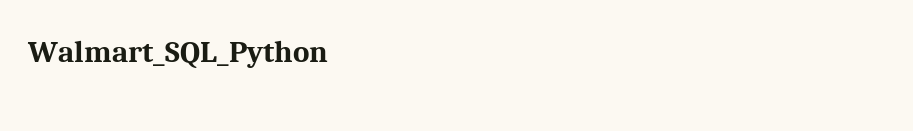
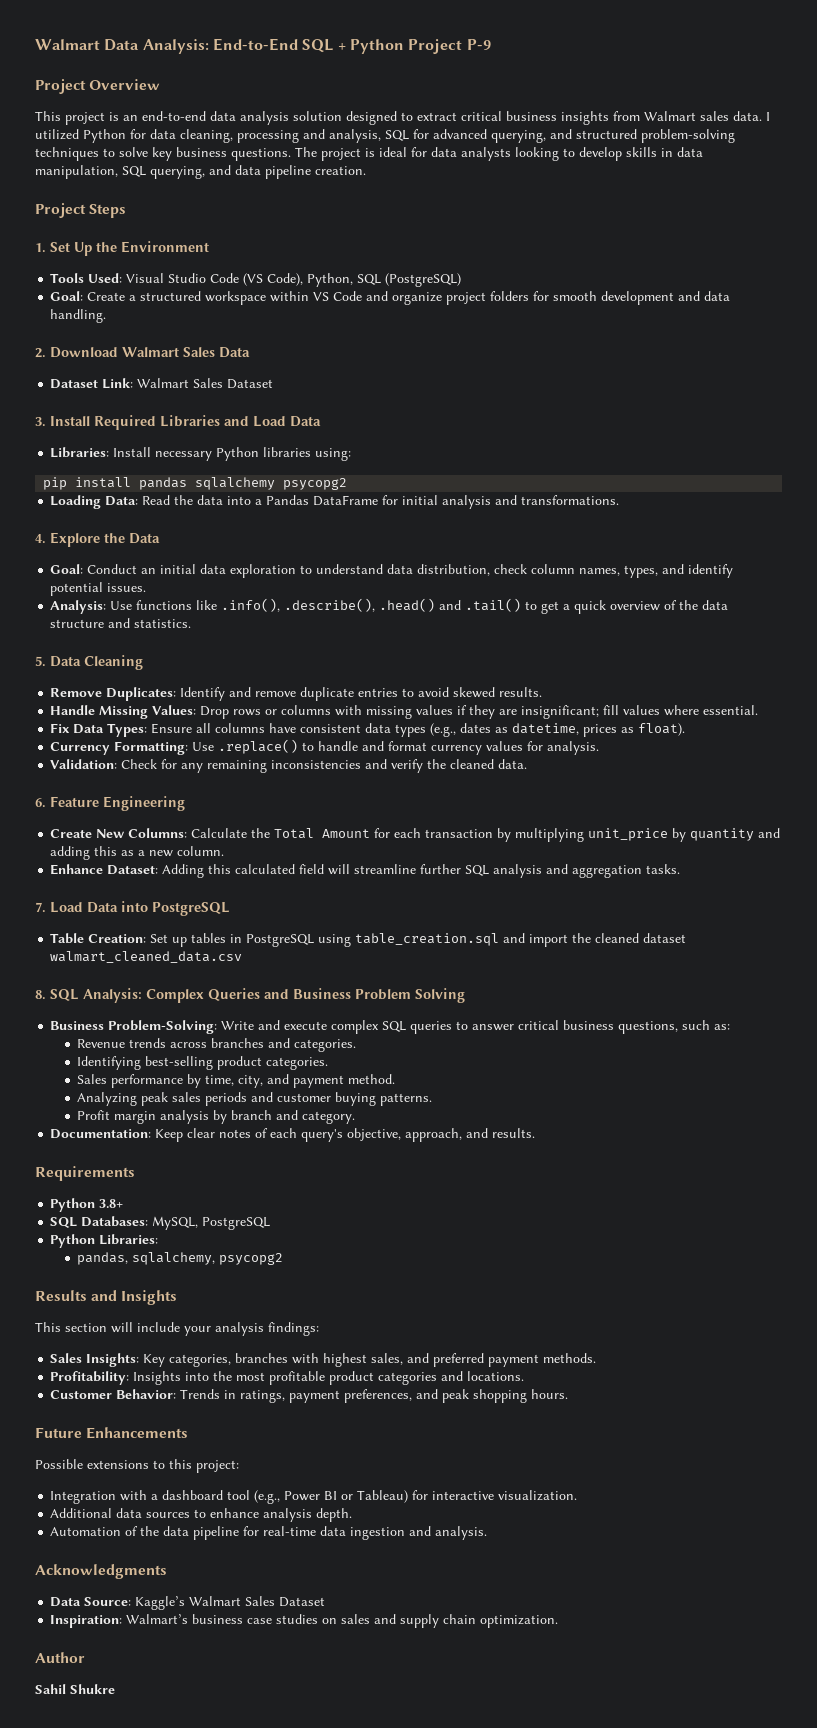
- Walmart_SQL_Python
+ Walmart Data Analysis: End-to-End SQL + Python Project P-9
+ Project Overview
+ This project is an end-to-end data analysis solution designed to extract critical business insights from Walmart sales data. I utilized Python for data cleaning, processing and analysis, SQL for advanced querying, and structured problem-solving techniques to solve key business questions. The project is ideal for data analysts looking to develop skills in data manipulation, SQL querying, and data pipeline creation.
+ Project Steps
+ 1. Set Up the Environment
+ Tools Used: Visual Studio Code (VS Code), Python, SQL (PostgreSQL)
+ Goal: Create a structured workspace within VS Code and organize project folders for smooth development and data handling.
+ 2. Download Walmart Sales Data
+ Dataset Link: Walmart Sales Dataset
+ 3. Install Required Libraries and Load Data
+ Libraries: Install necessary Python libraries using:
+ pip install pandas sqlalchemy psycopg2
+ Loading Data: Read the data into a Pandas DataFrame for initial analysis and transformations.
+ 4. Explore the Data
+ Goal: Conduct an initial data exploration to understand data distribution, check column names, types, and identify potential issues.
+ Analysis: Use functions like .info(), .describe(), .head() and .tail() to get a quick overview of the data structure and statistics.
+ 5. Data Cleaning
+ Remove Duplicates: Identify and remove duplicate entries to avoid skewed results.
+ Handle Missing Values: Drop rows or columns with missing values if they are insignificant; fill values where essential.
+ Fix Data Types: Ensure all columns have consistent data types (e.g., dates as datetime, prices as float).
+ Currency Formatting: Use .replace() to handle and format currency values for analysis.
+ Validation: Check for any remaining inconsistencies and verify the cleaned data.
+ 6. Feature Engineering
+ Create New Columns: Calculate the Total Amount for each transaction by multiplying unit_price by quantity and adding this as a new column.
+ Enhance Dataset: Adding this calculated field will streamline further SQL analysis and aggregation tasks.
+ 7. Load Data into PostgreSQL
+ Table Creation: Set up tables in PostgreSQL using table_creation.sql and import the cleaned dataset walmart_cleaned_data.csv
+ 8. SQL Analysis: Complex Queries and Business Problem Solving
+ Business Problem-Solving: Write and execute complex SQL queries to answer critical business questions, such as:
+ Revenue trends across branches and categories.
+ Identifying best-selling product categories.
+ Sales performance by time, city, and payment method.
+ Analyzing peak sales periods and customer buying patterns.
+ Profit margin analysis by branch and category.
+ Documentation: Keep clear notes of each query's objective, approach, and results.
+ Requirements
+ Python 3.8+
+ SQL Databases: MySQL, PostgreSQL
+ Python Libraries:
+ pandas, sqlalchemy, psycopg2
+ Results and Insights
+ This section will include your analysis findings:
+ Sales Insights: Key categories, branches with highest sales, and preferred payment methods.
+ Profitability: Insights into the most profitable product categories and locations.
+ Customer Behavior: Trends in ratings, payment preferences, and peak shopping hours.
+ Future Enhancements
+ Possible extensions to this project:
+ Integration with a dashboard tool (e.g., Power BI or Tableau) for interactive visualization.
+ Additional data sources to enhance analysis depth.
+ Automation of the data pipeline for real-time data ingestion and analysis.
+ Acknowledgments
+ Data Source: Kaggle’s Walmart Sales Dataset
+ Inspiration: Walmart’s business case studies on sales and supply chain optimization.
+ Author
+ Sahil Shukre

